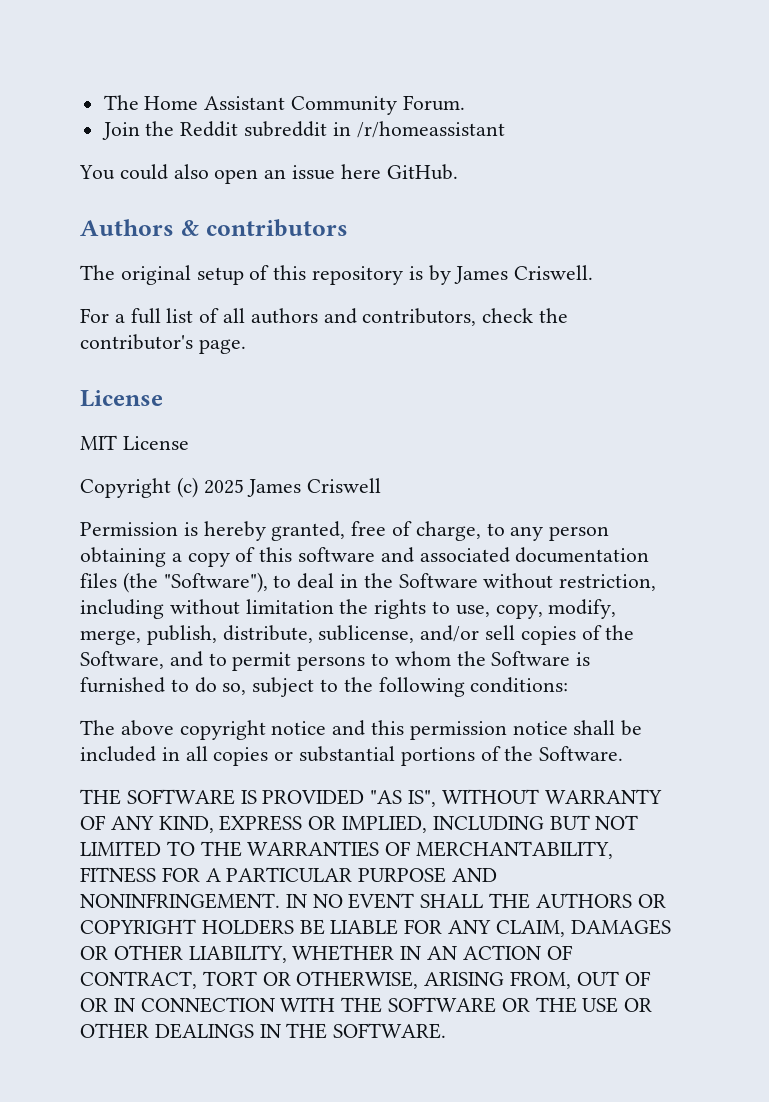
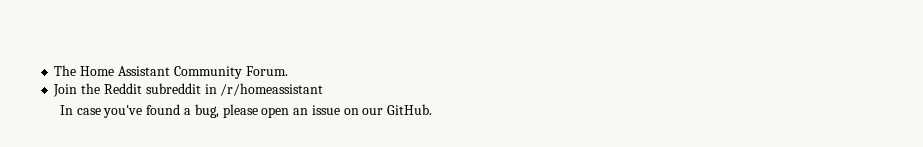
- You could also open an issue here GitHub.
+ In case you've found a bug, please open an issue on our GitHub.
- Authors & contributors
- The original setup of this repository is by James Criswell.
- For a full list of all authors and contributors, check the contributor's page.
- License
- MIT License
- Copyright (c) 2025 James Criswell
- Permission is hereby granted, free of charge, to any person obtaining a copy of this software and associated documentation files (the "Software"), to deal in the Software without restriction, including without limitation the rights to use, copy, modify, merge, publish, distribute, sublicense, and/or sell copies of the Software, and to permit persons to whom the Software is furnished to do so, subject to the following conditions:
- The above copyright notice and this permission notice shall be included in all copies or substantial portions of the Software.
- THE SOFTWARE IS PROVIDED "AS IS", WITHOUT WARRANTY OF ANY KIND, EXPRESS OR IMPLIED, INCLUDING BUT NOT LIMITED TO THE WARRANTIES OF MERCHANTABILITY, FITNESS FOR A PARTICULAR PURPOSE AND NONINFRINGEMENT. IN NO EVENT SHALL THE AUTHORS OR COPYRIGHT HOLDERS BE LIABLE FOR ANY CLAIM, DAMAGES OR OTHER LIABILITY, WHETHER IN AN ACTION OF CONTRACT, TORT OR OTHERWISE, ARISING FROM, OUT OF OR IN CONNECTION WITH THE SOFTWARE OR THE USE OR OTHER DEALINGS IN THE SOFTWARE.

